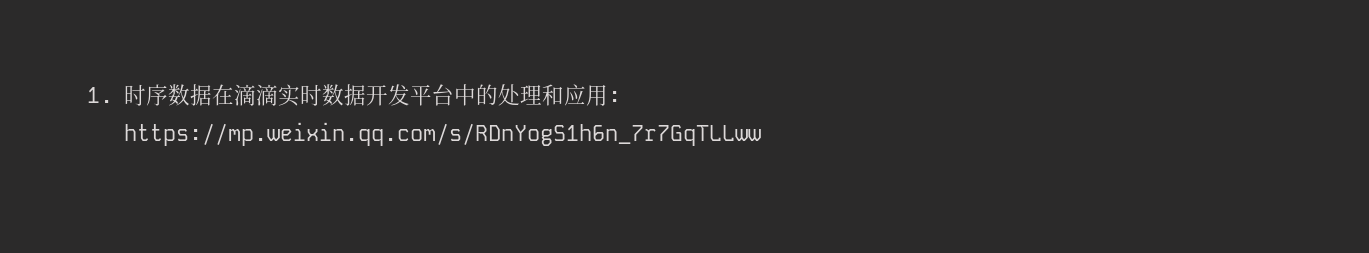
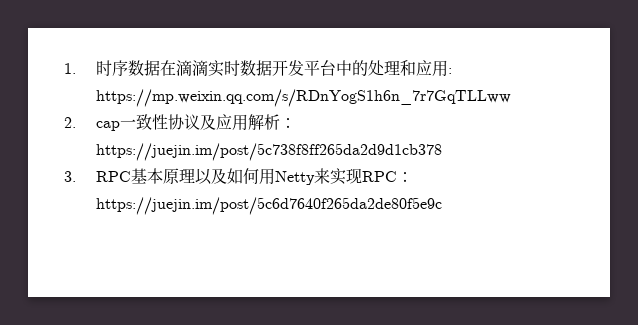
+ 2. cap一致性协议及应用解析：https://juejin.im/post/5c738f8ff265da2d9d1cb378
+ 3. RPC基本原理以及如何用Netty来实现RPC：https://juejin.im/post/5c6d7640f265da2de80f5e9c

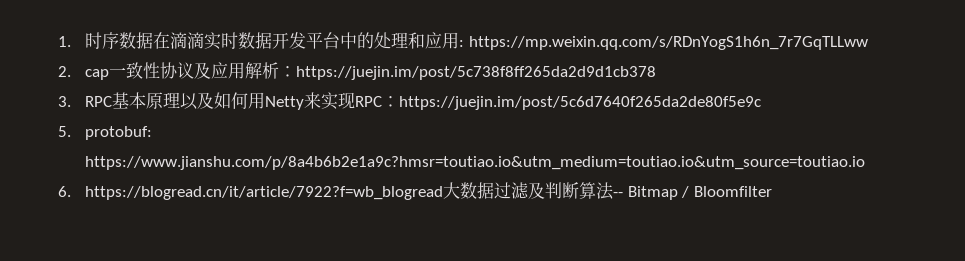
+ 5. protobuf: https://www.jianshu.com/p/8a4b6b2e1a9c?hmsr=toutiao.io&utm_medium=toutiao.io&utm_source=toutiao.io
+ 6. https://blogread.cn/it/article/7922?f=wb_blogread大数据过滤及判断算法-- Bitmap / Bloomfilter

